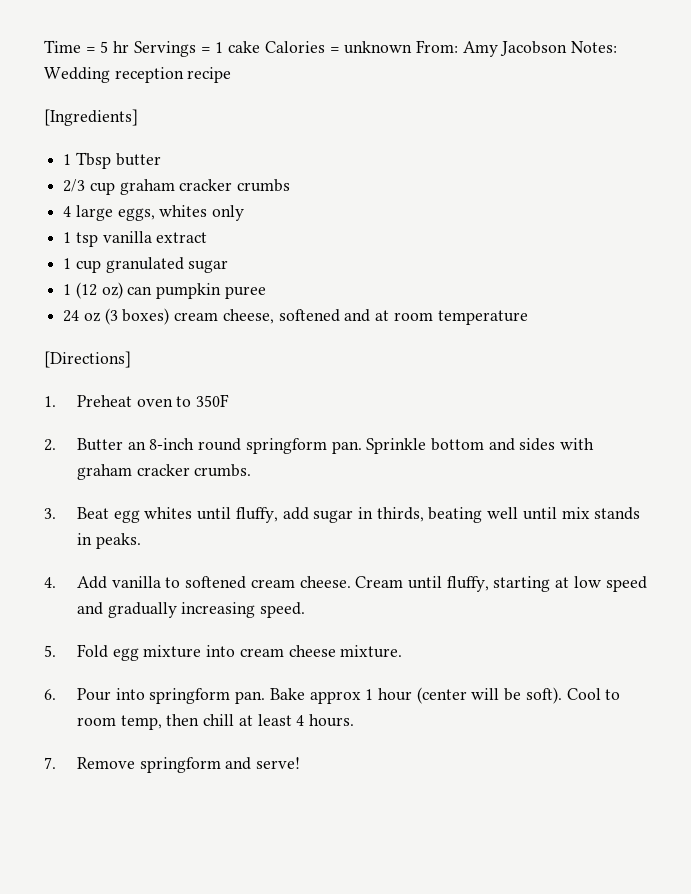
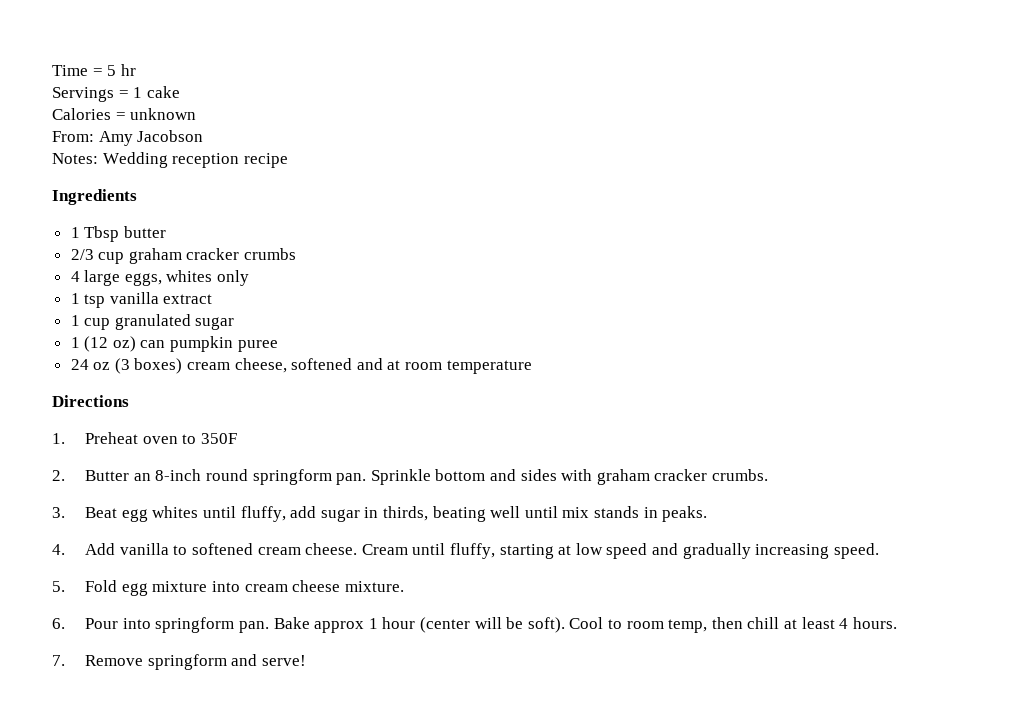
- Time = 5 hr Servings = 1 cake Calories = unknown From: Amy Jacobson Notes: Wedding reception recipe
+ Time = 5 hr
+ Servings = 1 cake
+ Calories = unknown
+ From: Amy Jacobson
+ Notes: Wedding reception recipe
- [Ingredients]
+ Ingredients
- [Directions]
+ Directions

